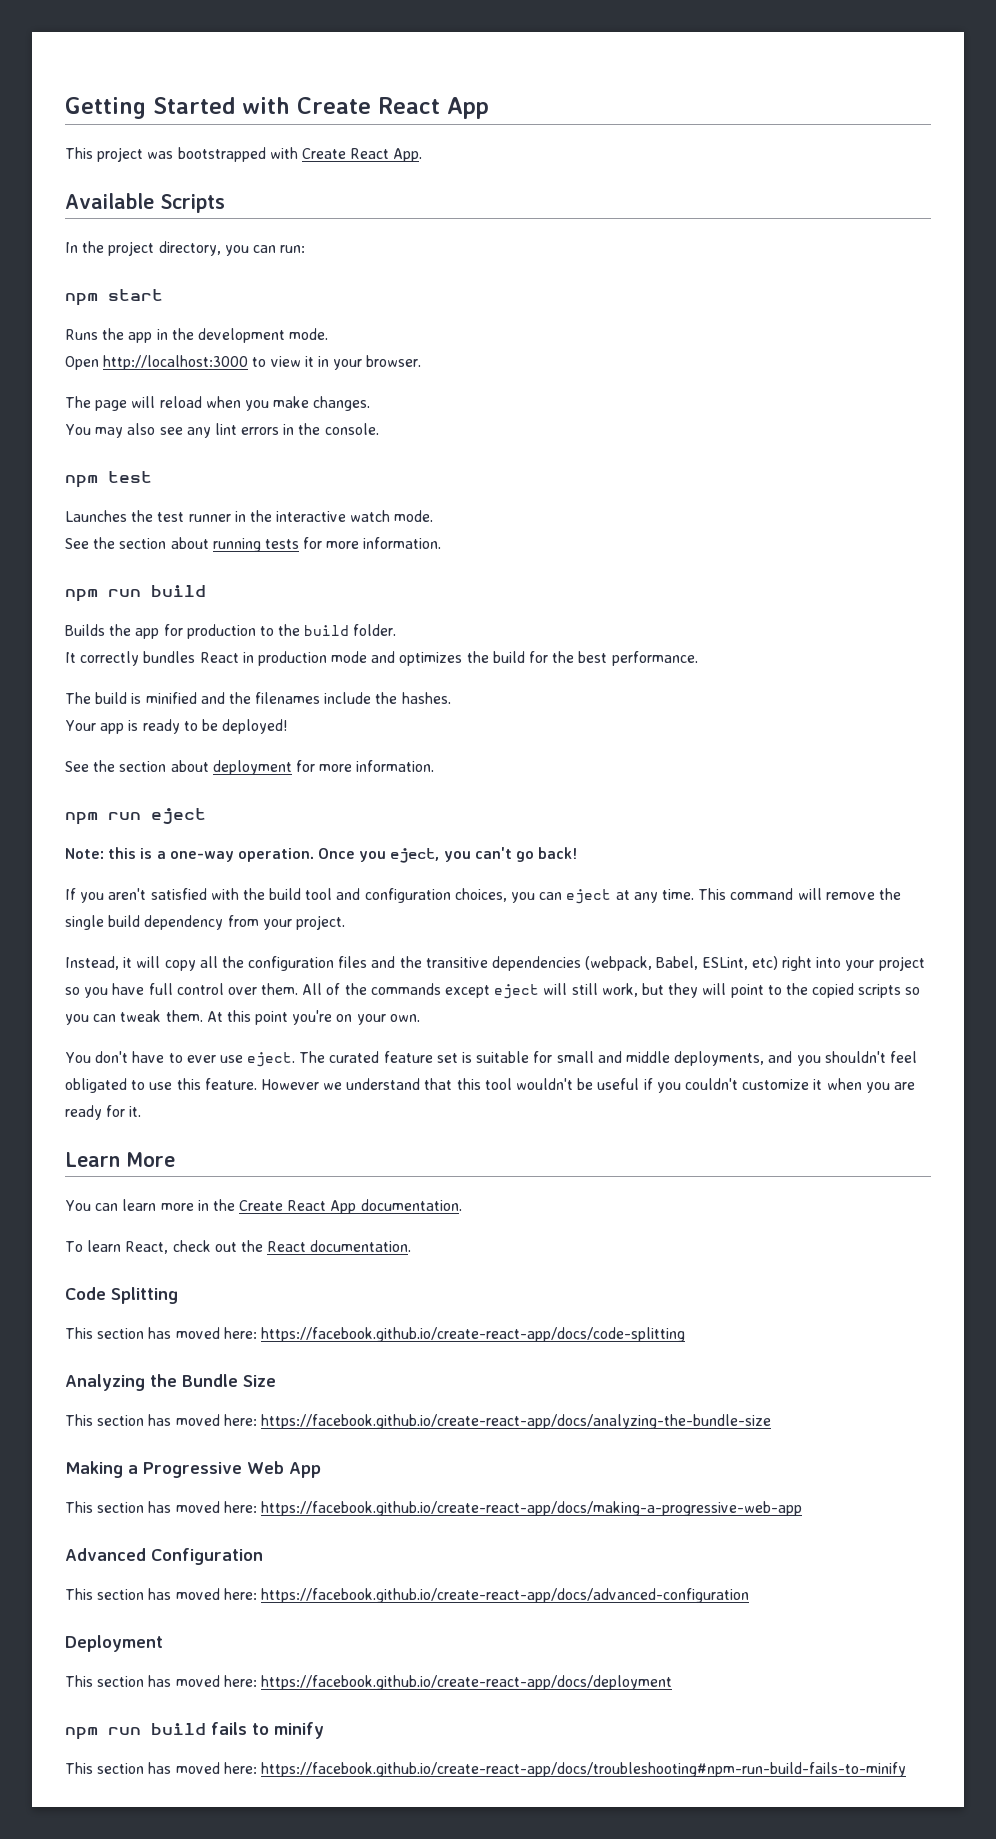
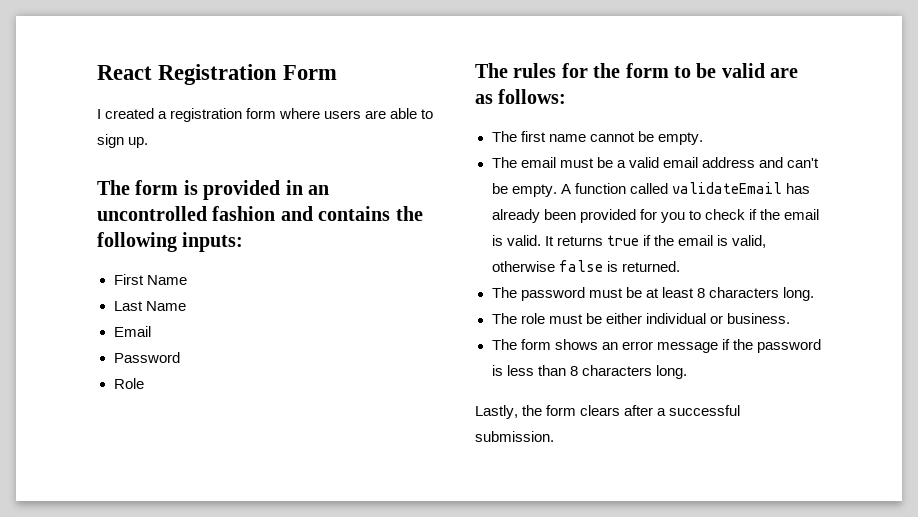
- Getting Started with Create React App
- This project was bootstrapped with Create React App.
- Available Scripts
- In the project directory, you can run:
- npm start
- Runs the app in the development mode.
- Open http://localhost:3000 to view it in your browser.
- The page will reload when you make changes.
- You may also see any lint errors in the console.
- npm test
- Launches the test runner in the interactive watch mode.
- See the section about running tests for more information.
- npm run build
- Builds the app for production to the build folder.
- It correctly bundles React in production mode and optimizes the build for the best performance.
- The build is minified and the filenames include the hashes.
- Your app is ready to be deployed!
- See the section about deployment for more information.
- npm run eject
- Note: this is a one-way operation. Once you eject, you can't go back!
- If you aren't satisfied with the build tool and configuration choices, you can eject at any time. This command will remove the single build dependency from your project.
- Instead, it will copy all the configuration files and the transitive dependencies (webpack, Babel, ESLint, etc) right into your project so you have full control over them. All of the commands except eject will still work, but they will point to the copied scripts so you can tweak them. At this point you're on your own.
- You don't have to ever use eject. The curated feature set is suitable for small and middle deployments, and you shouldn't feel obligated to use this feature. However we understand that this tool wouldn't be useful if you couldn't customize it when you are ready for it.
- Learn More
- You can learn more in the Create React App documentation.
- To learn React, check out the React documentation.
- Code Splitting
- This section has moved here: https://facebook.github.io/create-react-app/docs/code-splitting
- Analyzing the Bundle Size
- This section has moved here: https://facebook.github.io/create-react-app/docs/analyzing-the-bundle-size
- Making a Progressive Web App
- This section has moved here: https://facebook.github.io/create-react-app/docs/making-a-progressive-web-app
- Advanced Configuration
- This section has moved here: https://facebook.github.io/create-react-app/docs/advanced-configuration
- Deployment
- This section has moved here: https://facebook.github.io/create-react-app/docs/deployment
- npm run build fails to minify
- This section has moved here: https://facebook.github.io/create-react-app/docs/troubleshooting#npm-run-build-fails-to-minify
+ React Registration Form
+ I created a registration form where users are able to sign up.
+ The form is provided in an uncontrolled fashion and contains the following inputs:
+ First Name
+ Last Name
+ Email
+ Password
+ Role
+ The rules for the form to be valid are as follows:
+ The first name cannot be empty.
+ The email must be a valid email address and can't be empty. A function called validateEmail has already been provided for you to check if the email is valid. It returns true if the email is valid, otherwise false is returned.
+ The password must be at least 8 characters long.
+ The role must be either individual or business.
+ The form shows an error message if the password is less than 8 characters long.
+ Lastly, the form clears after a successful submission.

